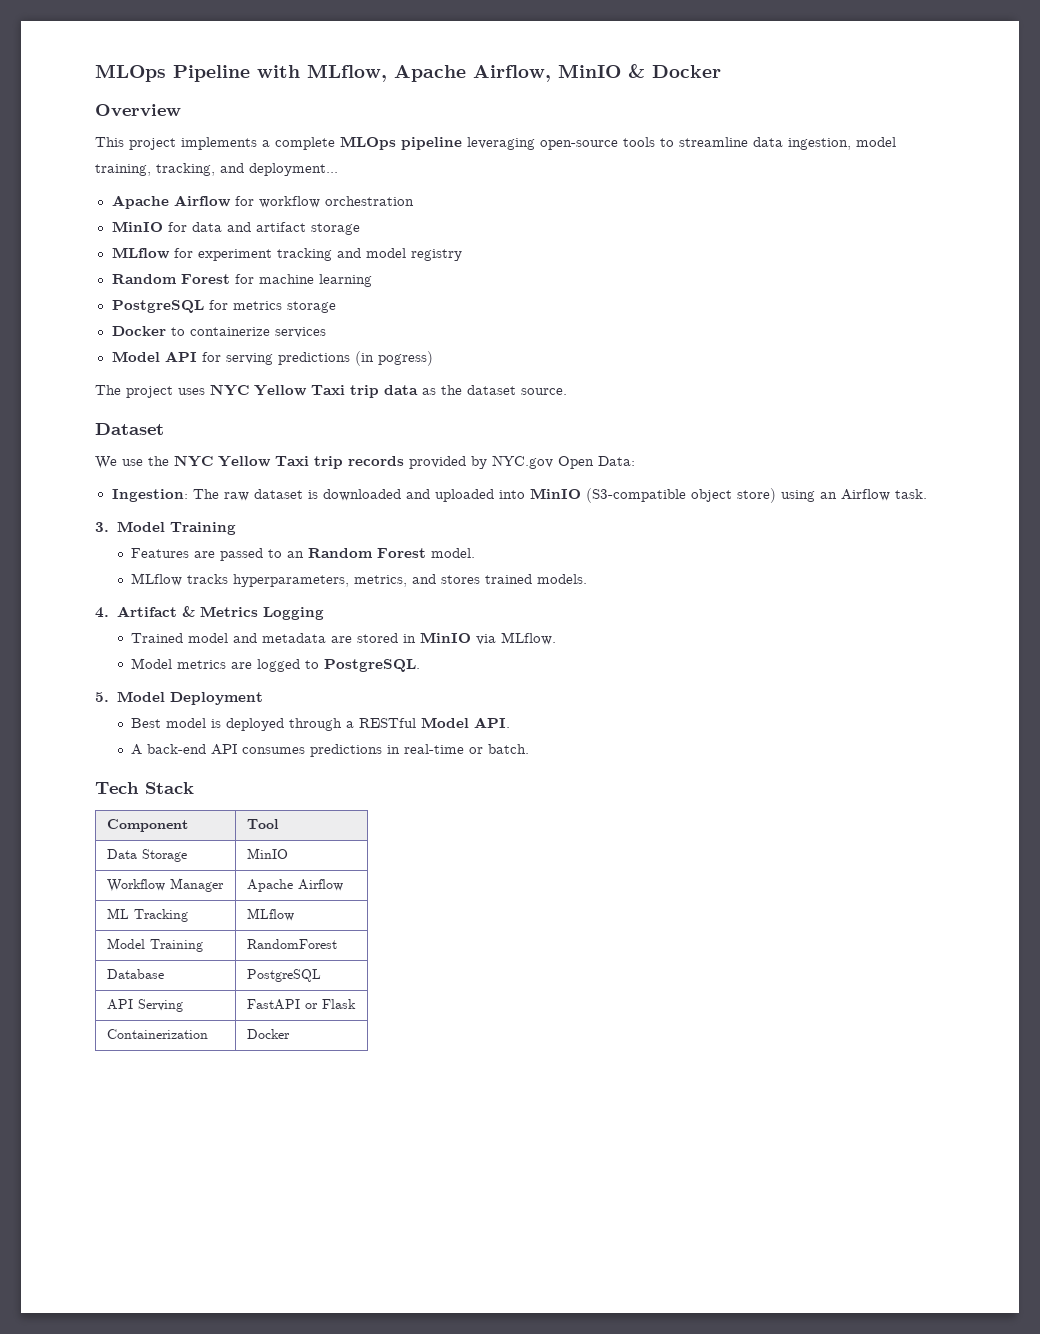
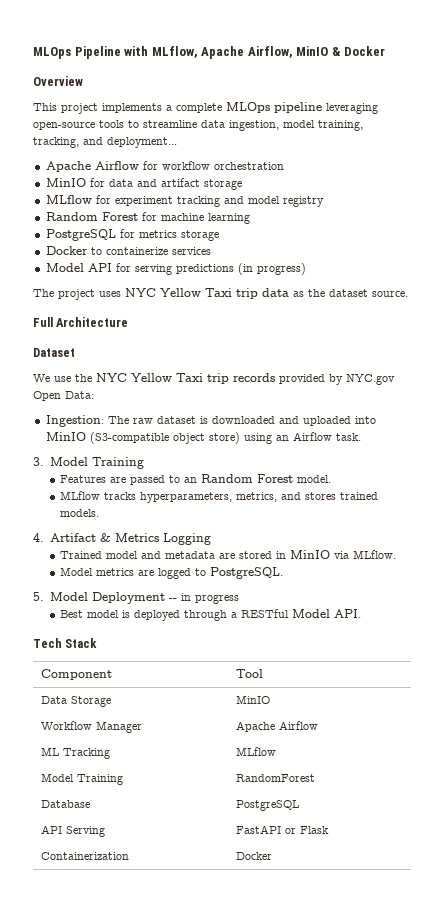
- Model API for serving predictions (in pogress)
+ Model API for serving predictions (in progress)
+ Full Architecture
- 5. Model Deployment
+ 5. Model Deployment -- in progress
- A back-end API consumes predictions in real-time or batch.

